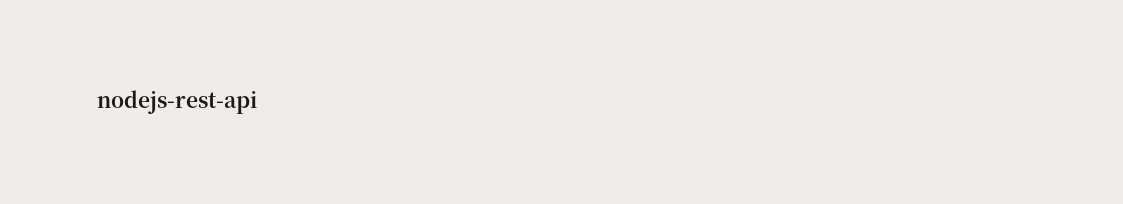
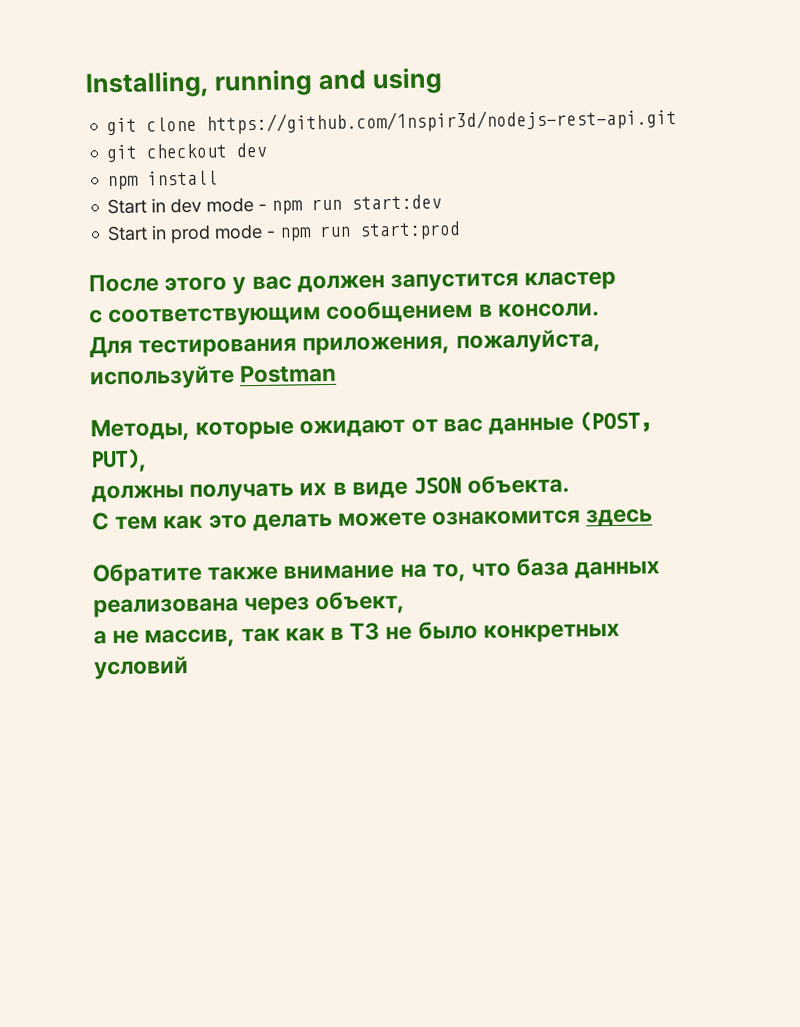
- nodejs-rest-api
+ Installing, running and using
+ git clone https://github.com/1nspir3d/nodejs-rest-api.git
+ git checkout dev
+ npm install
+ Start in dev mode - npm run start:dev
+ Start in prod mode - npm run start:prod
+ После этого у вас должен запустится кластер
+ с соответствующим сообщением в консоли.
+ Для тестирования приложения, пожалуйста, используйте Postman
+ Методы, которые ожидают от вас данные (POST, PUT),
+ должны получать их в виде JSON объекта.
+ С тем как это делать можете ознакомится здесь
+ Обратите также внимание на то, что база данных реализована через объект,
+ а не массив, так как в ТЗ не было конкретных условий

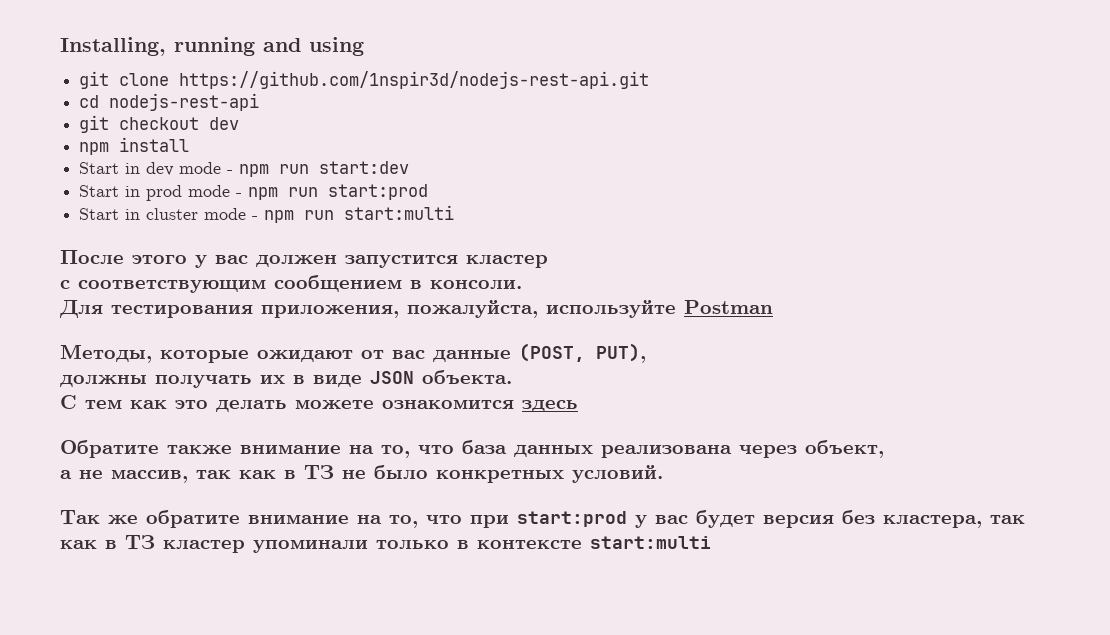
+ cd nodejs-rest-api
+ Start in cluster mode - npm run start:multi
- а не массив, так как в ТЗ не было конкретных условий
+ а не массив, так как в ТЗ не было конкретных условий.
+ Так же обратите внимание на то, что при start:prod у вас будет версия без кластера, так как в ТЗ кластер упоминали только в контексте start:multi

